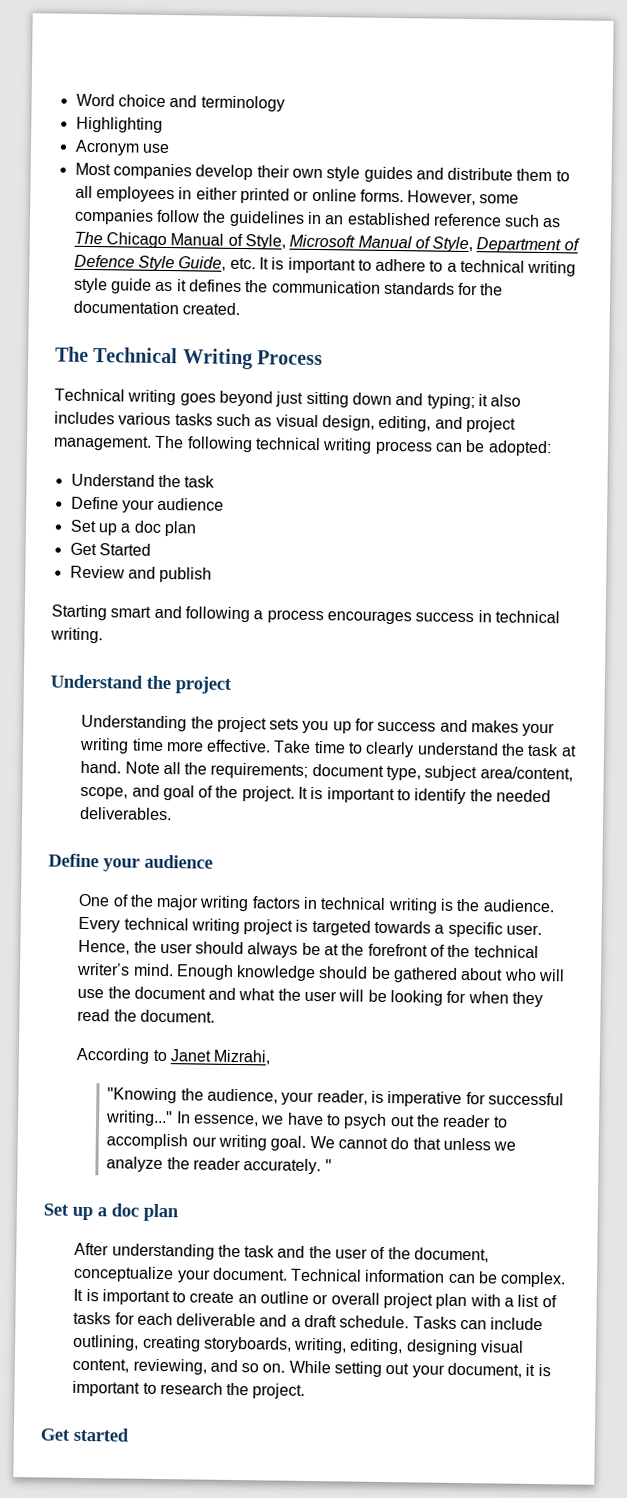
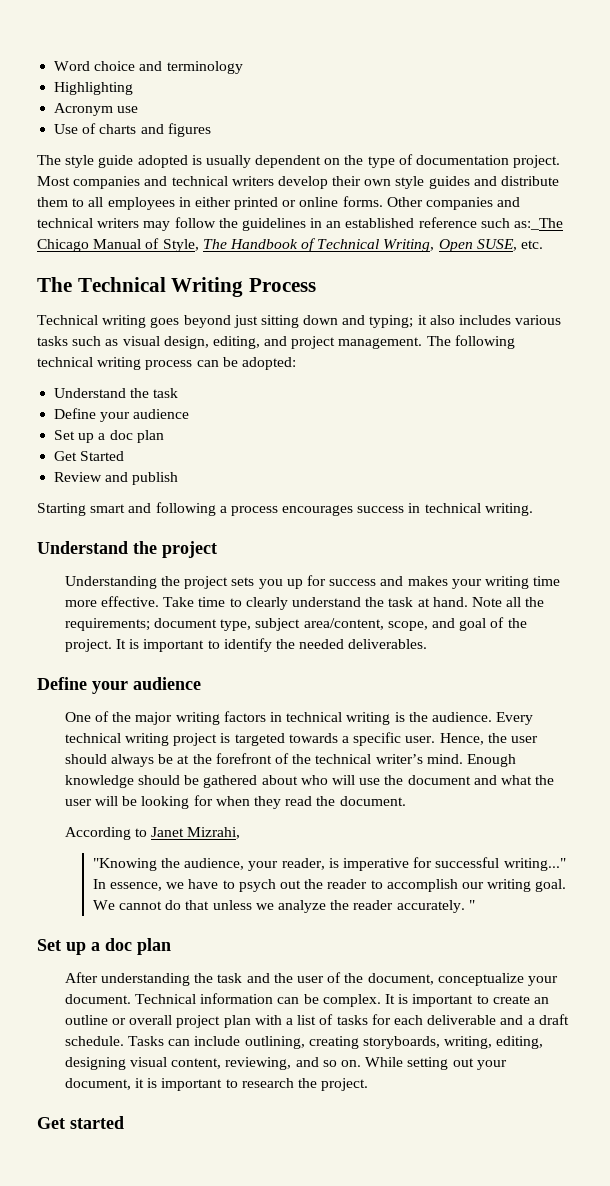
- Most companies develop their own style guides and distribute them to all employees in either printed or online forms.
+ Use of charts and figures
+ The style guide adopted is usually dependent on the type of documentation project. Most companies and technical writers develop their own style guides and distribute them to all employees in either printed or online forms.
- However, some companies follow the guidelines in an established reference such as The Chicago Manual of Style, Microsoft Manual of Style, Department of Defence Style Guide, etc. It is important to adhere to a technical writing style guide as it defines the communication standards for the documentation created.
+ Other companies and technical writers may follow the guidelines in an established reference such as:_The Chicago Manual of Style, The Handbook of Technical Writing, Open SUSE, etc.

